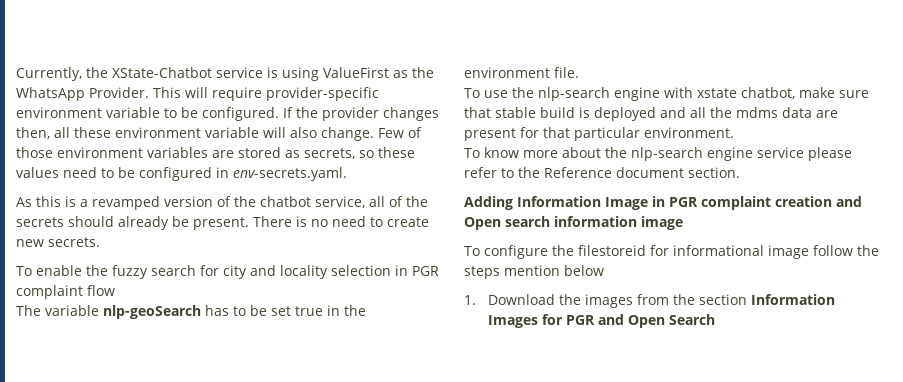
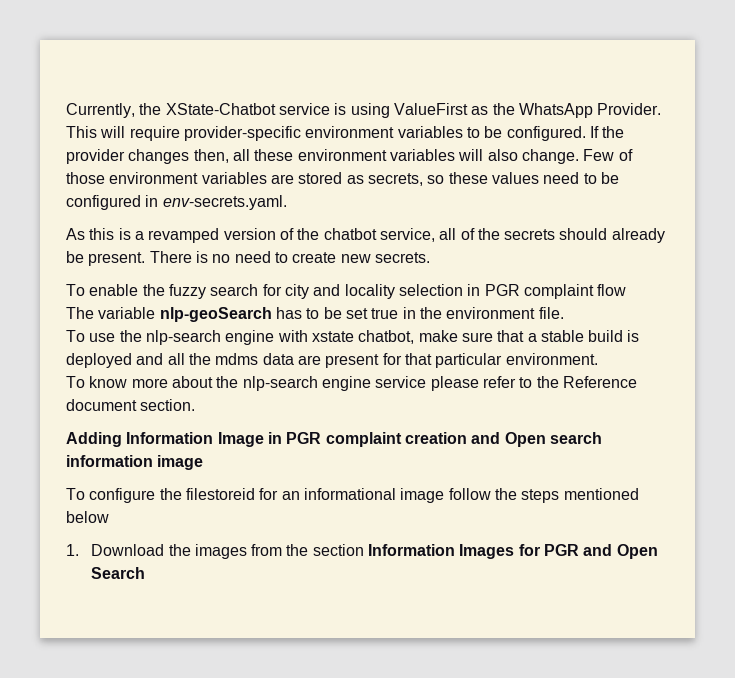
- This will require provider-specific environment variable to be configured.
+ This will require provider-specific environment variables to be configured.
- If the provider changes then, all these environment variable will also change.
+ If the provider changes then, all these environment variables will also change.
- To use the nlp-search engine with xstate chatbot, make sure that stable build is deployed and all the mdms data are present for that particular environment.
+ To use the nlp-search engine with xstate chatbot, make sure that a stable build is deployed and all the mdms data are present for that particular environment.
- To configure the filestoreid for informational image follow the steps mention below
+ To configure the filestoreid for an informational image follow the steps mentioned below

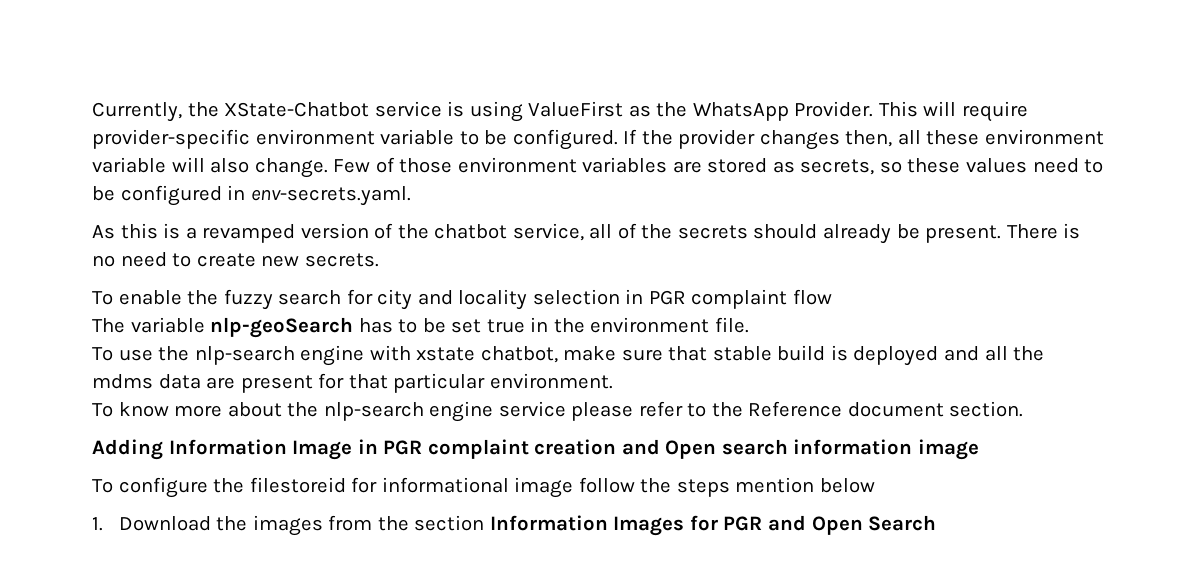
- This will require provider-specific environment variables to be configured.
+ This will require provider-specific environment variable to be configured.
- If the provider changes then, all these environment variables will also change.
+ If the provider changes then, all these environment variable will also change.
- To use the nlp-search engine with xstate chatbot, make sure that a stable build is deployed and all the mdms data are present for that particular environment.
+ To use the nlp-search engine with xstate chatbot, make sure that stable build is deployed and all the mdms data are present for that particular environment.
- To configure the filestoreid for an informational image follow the steps mentioned below
+ To configure the filestoreid for informational image follow the steps mention below

